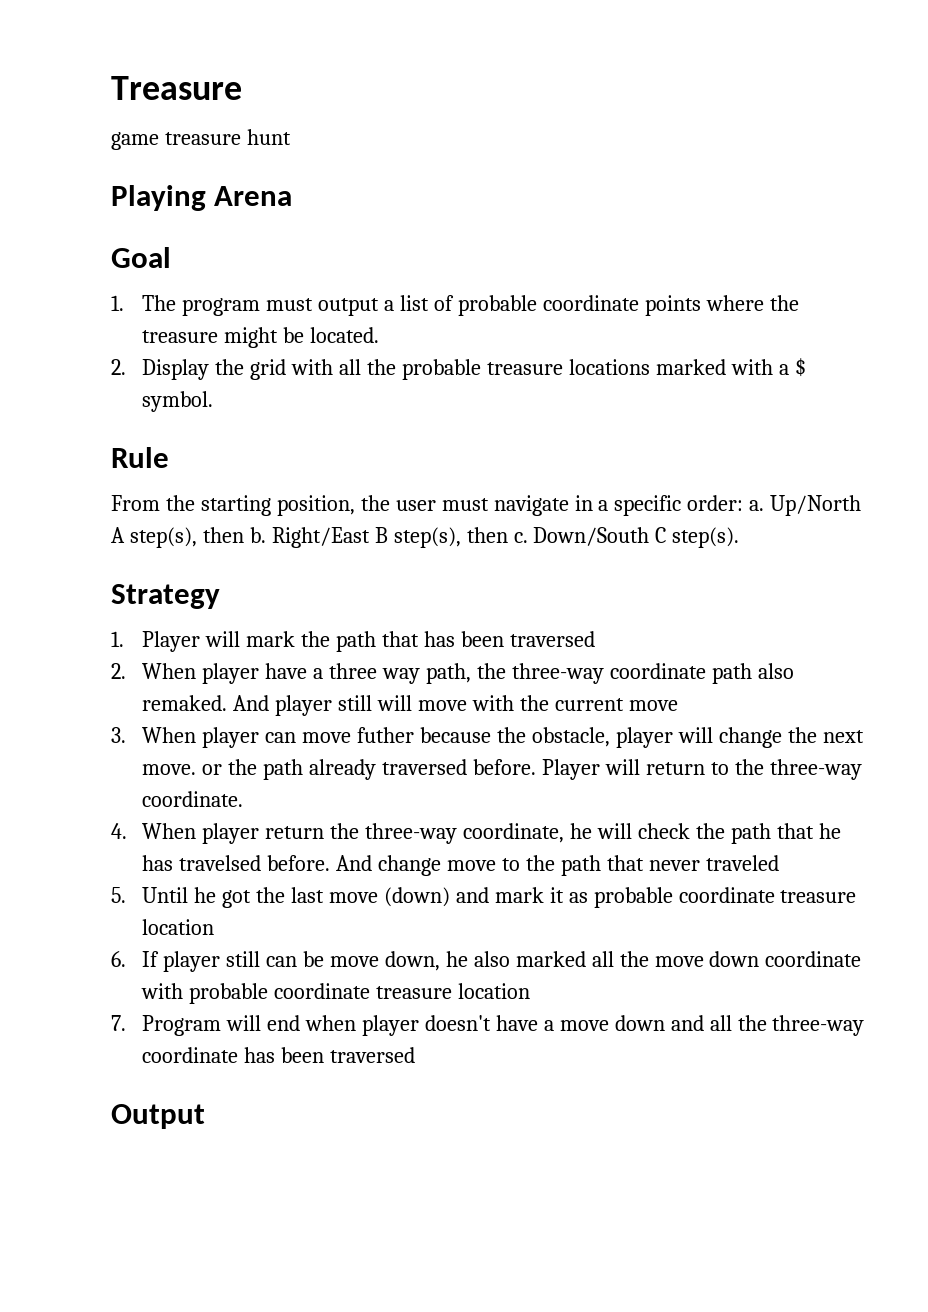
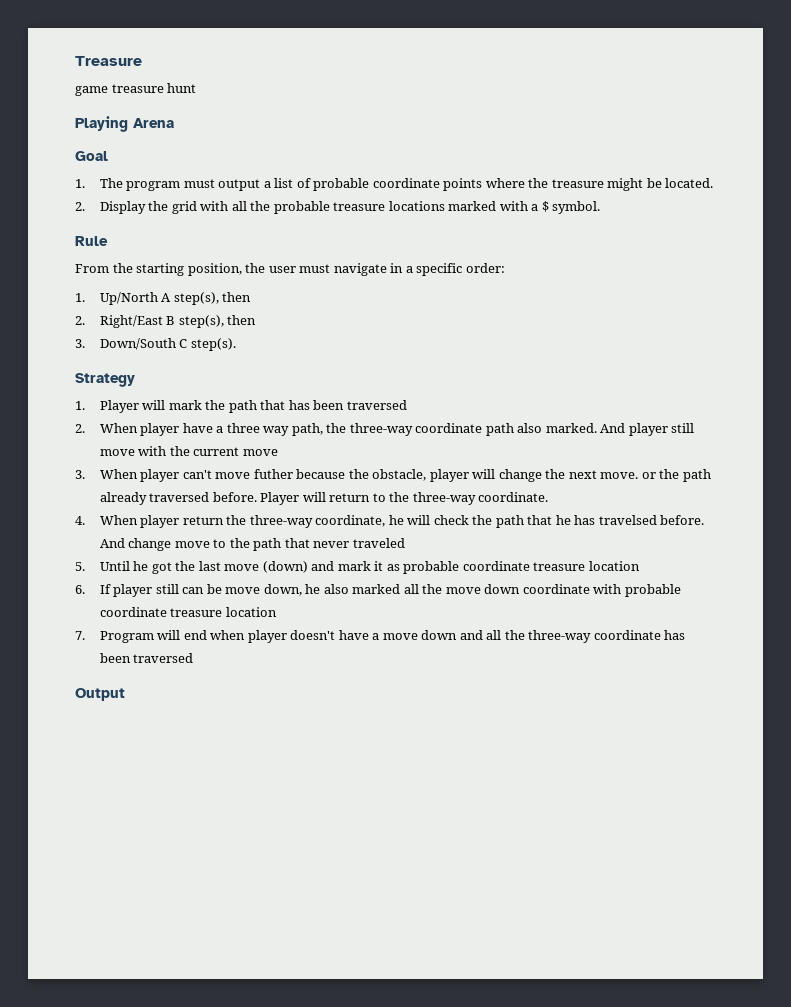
- From the starting position, the user must navigate in a specific order: a. Up/North A step(s), then b. Right/East B step(s), then c. Down/South C step(s).
+ From the starting position, the user must navigate in a specific order:
+ 1. Up/North A step(s), then
+ 2. Right/East B step(s), then
+ 3. Down/South C step(s).
- 2. When player have a three way path, the three-way coordinate path also remaked.
+ 2. When player have a three way path, the three-way coordinate path also marked.
- And player still will move with the current move
+ And player still move with the current move
- 3. When player can move futher because the obstacle, player will change the next move. or the path already traversed before.
+ 3. When player can't move futher because the obstacle, player will change the next move. or the path already traversed before.

